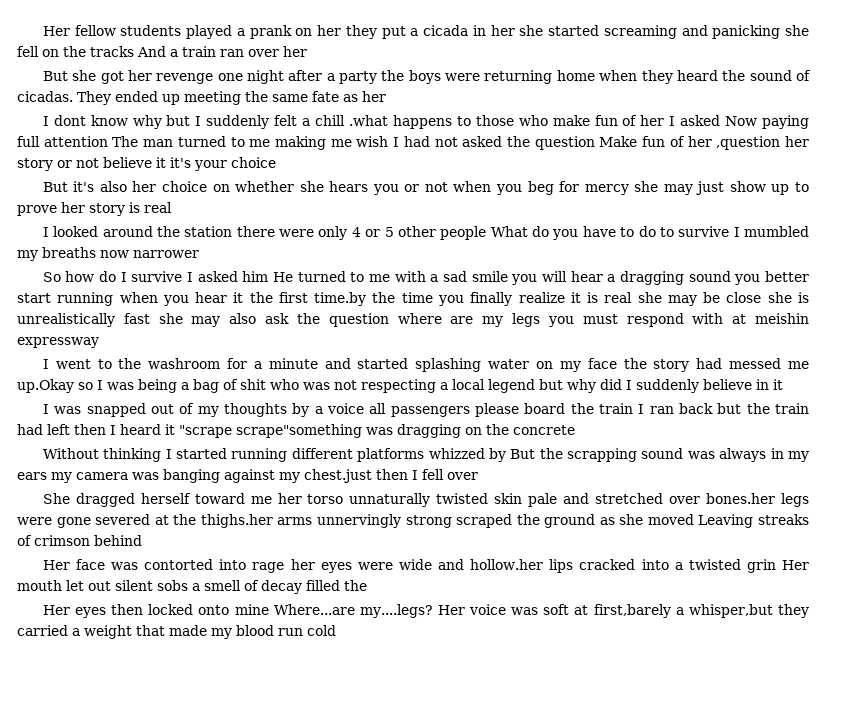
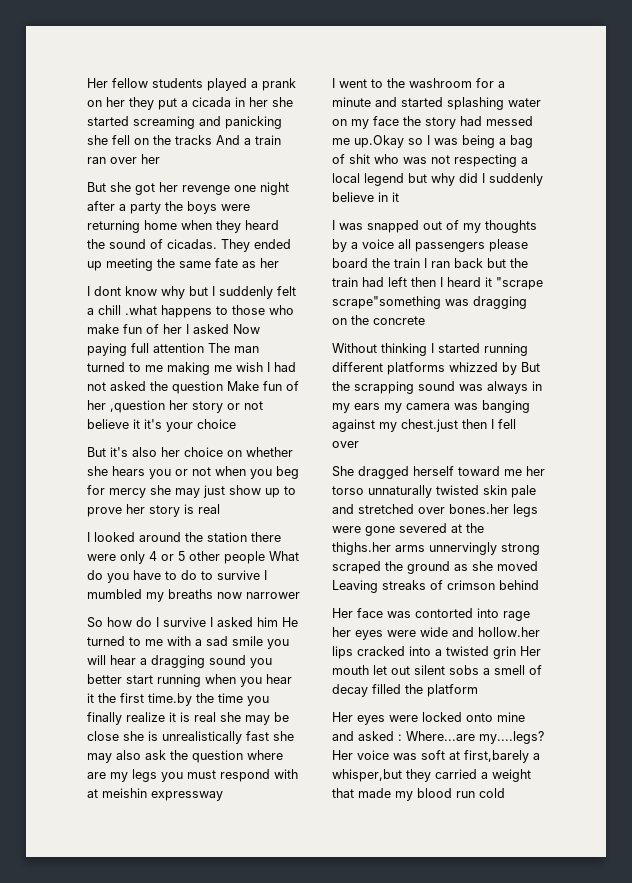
- Her face was contorted into rage her eyes were wide and hollow.her lips cracked into a twisted grin Her mouth let out silent sobs a smell of decay filled the
+ Her face was contorted into rage her eyes were wide and hollow.her lips cracked into a twisted grin Her mouth let out silent sobs a smell of decay filled the platform
- Her eyes then locked onto mine Where...are my....legs?
+ Her eyes were locked onto mine and asked : Where...are my....legs?

